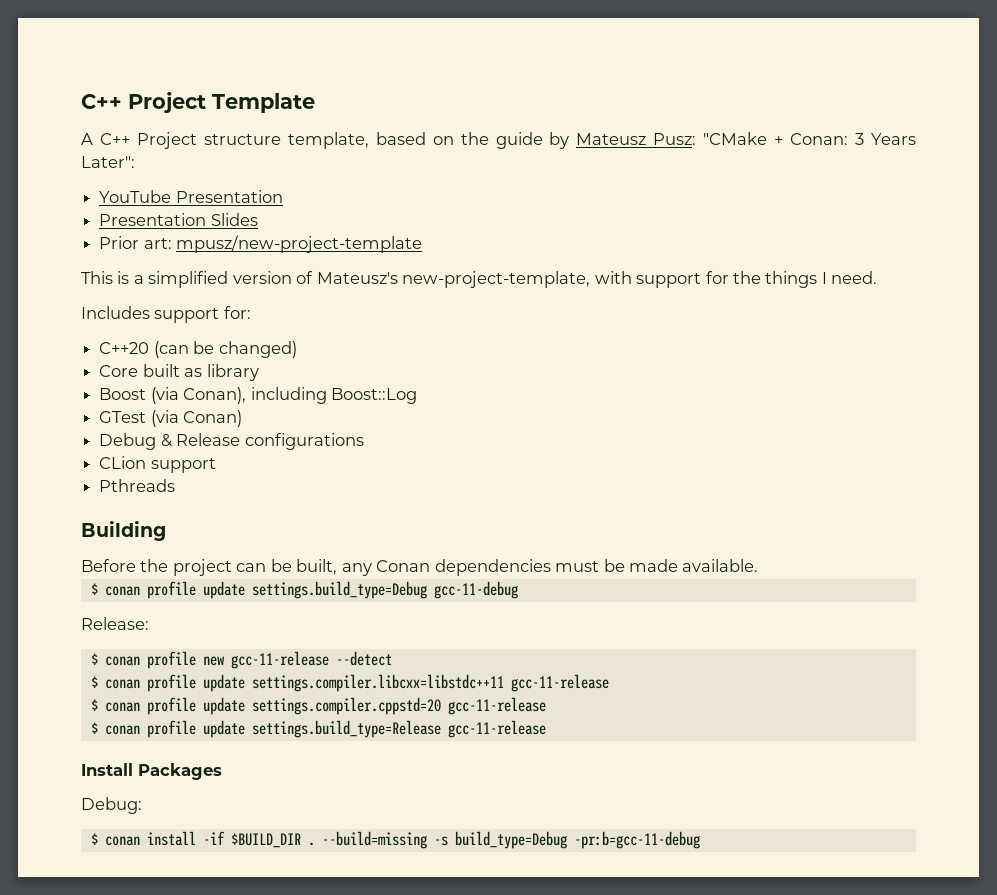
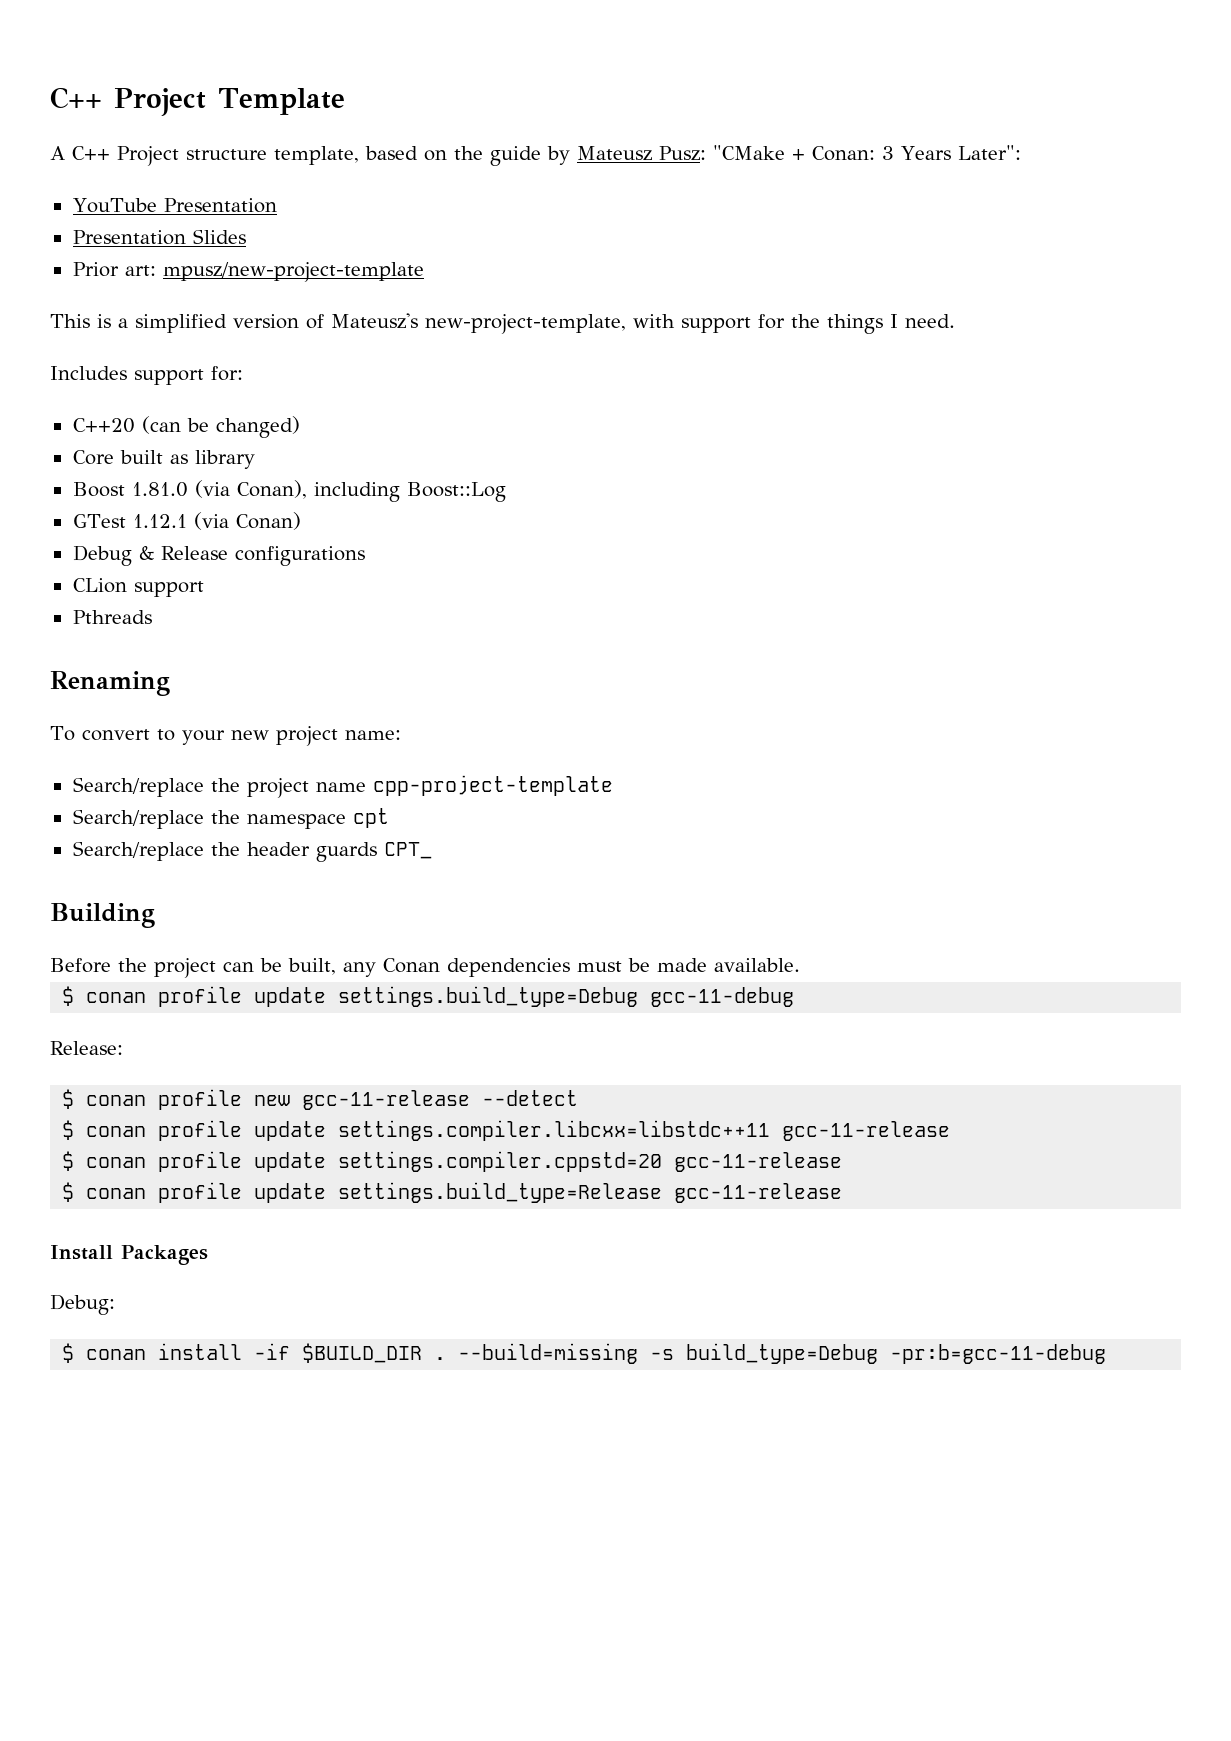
- Boost (via Conan), including Boost::Log
+ Boost 1.81.0 (via Conan), including Boost::Log
- GTest (via Conan)
+ GTest 1.12.1 (via Conan)
+ Renaming
+ To convert to your new project name:
+ Search/replace the project name cpp-project-template
+ Search/replace the namespace cpt
+ Search/replace the header guards CPT_

